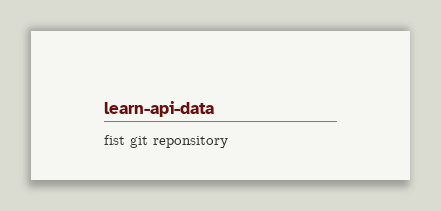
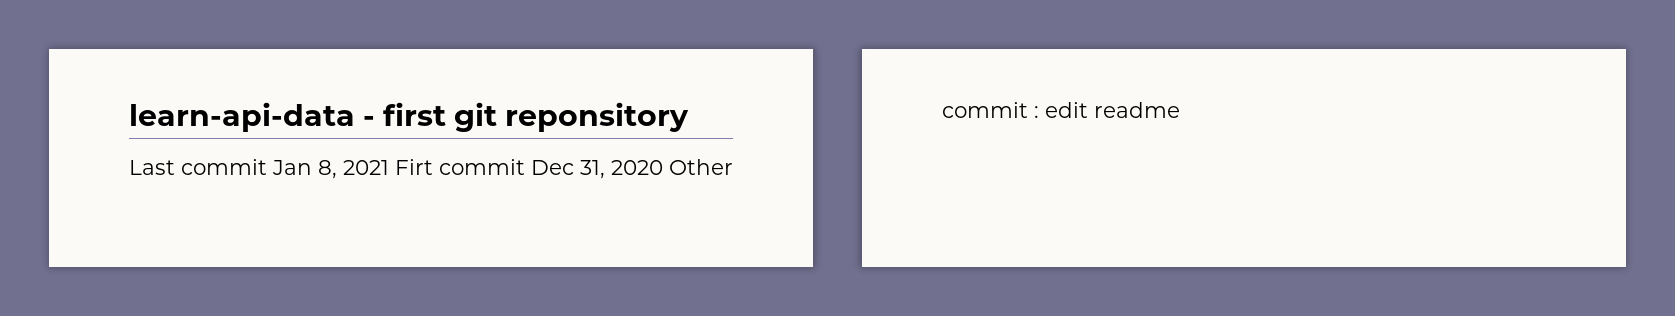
- learn-api-data
- fist git reponsitory
+ learn-api-data - first git reponsitory
+ Last commit Jan 8, 2021 Firt commit Dec 31, 2020 Other commit : edit readme

